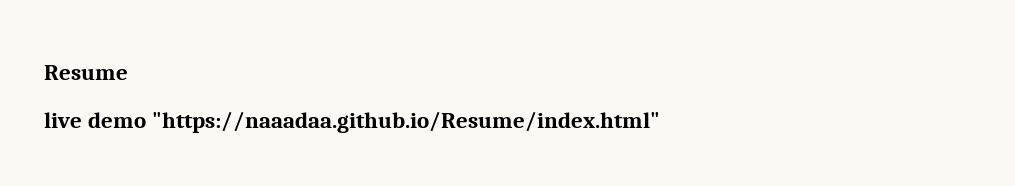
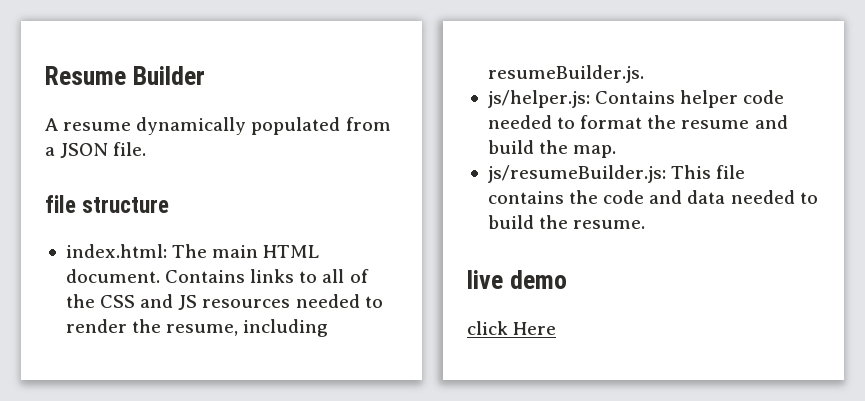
- Resume
+ Resume Builder
+ A resume dynamically populated from a JSON file.
+ file structure
+ index.html: The main HTML document. Contains links to all of the CSS and JS resources needed to render the resume, including resumeBuilder.js.
+ js/helper.js: Contains helper code needed to format the resume and build the map.
+ js/resumeBuilder.js: This file contains the code and data needed to build the resume.
- live demo "https://naaadaa.github.io/Resume/index.html"
+ live demo
+ click Here

